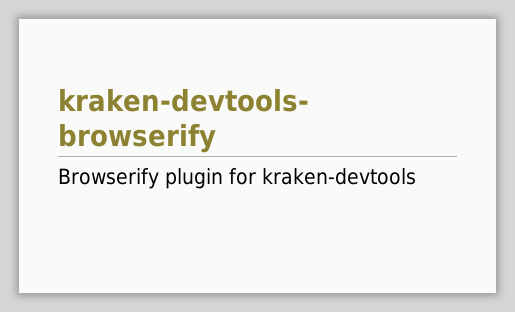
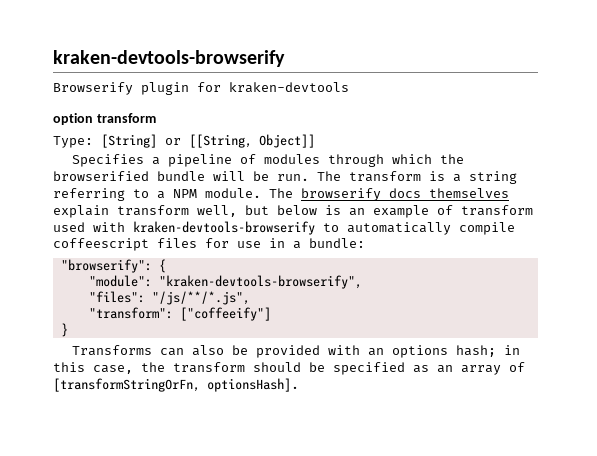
+ option transform
+ Type: [String] or [[String, Object]]
+ Specifies a pipeline of modules through which the browserified bundle will be run. The transform is a string referring to a NPM module. The browserify docs themselves explain transform well, but below is an example of transform used with kraken-devtools-browserify to automatically compile coffeescript files for use in a bundle:
+ "browserify": {
+ "module": "kraken-devtools-browserify",
+ "files": "/js/**/*.js",
+ "transform": ["coffeeify"]
+ }
+ Transforms can also be provided with an options hash; in this case, the transform should be specified as an array of [transformStringOrFn, optionsHash].

